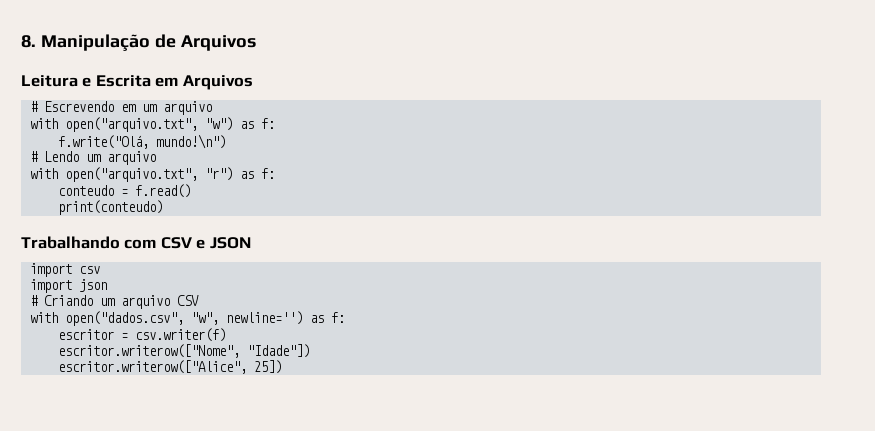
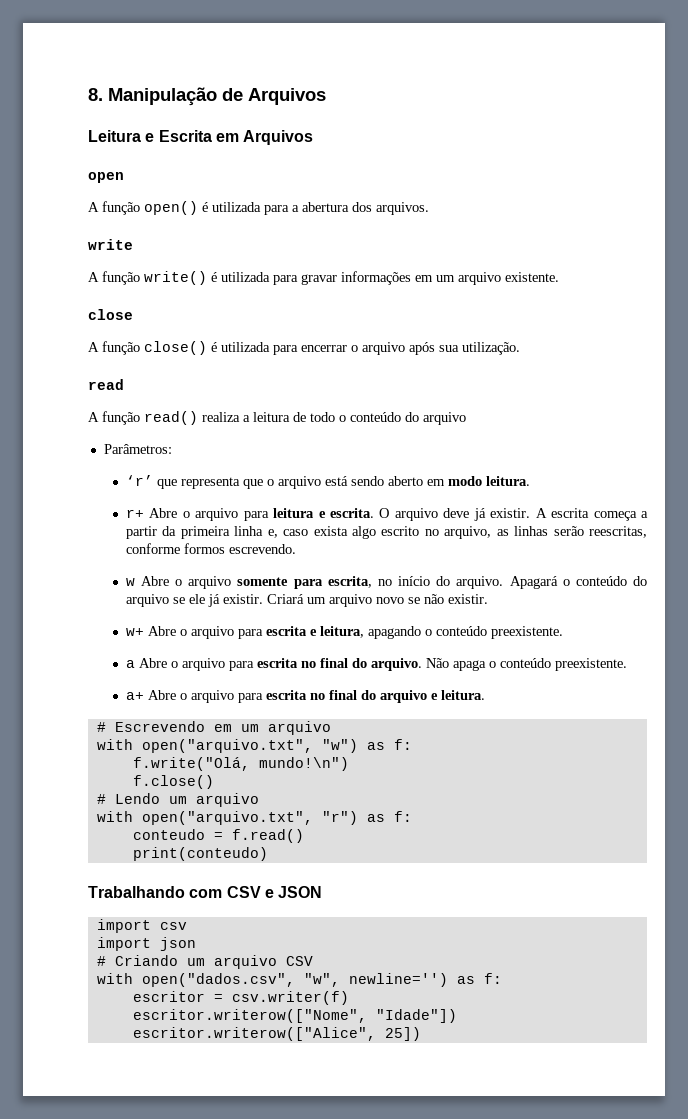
+ open
+ A função open() é utilizada para a abertura dos arquivos.
+ write
+ A função write() é utilizada para gravar informações em um arquivo existente.
+ close
+ A função close() é utilizada para encerrar o arquivo após sua utilização.
+ read
+ A função read() realiza a leitura de todo o conteúdo do arquivo
+ Parâmetros:
+ ‘r’ que representa que o arquivo está sendo aberto em modo leitura.
+ r+ Abre o arquivo para leitura e escrita. O arquivo deve já existir. A escrita começa a partir da primeira linha e, caso exista algo escrito no arquivo, as linhas serão reescritas, conforme formos escrevendo.
+ w Abre o arquivo somente para escrita, no início do arquivo. Apagará o conteúdo do arquivo se ele já existir. Criará um arquivo novo se não existir.
+ w+ Abre o arquivo para escrita e leitura, apagando o conteúdo preexistente.
+ a Abre o arquivo para escrita no final do arquivo. Não apaga o conteúdo preexistente.
+ a+ Abre o arquivo para escrita no final do arquivo e leitura.
+ f.close()

